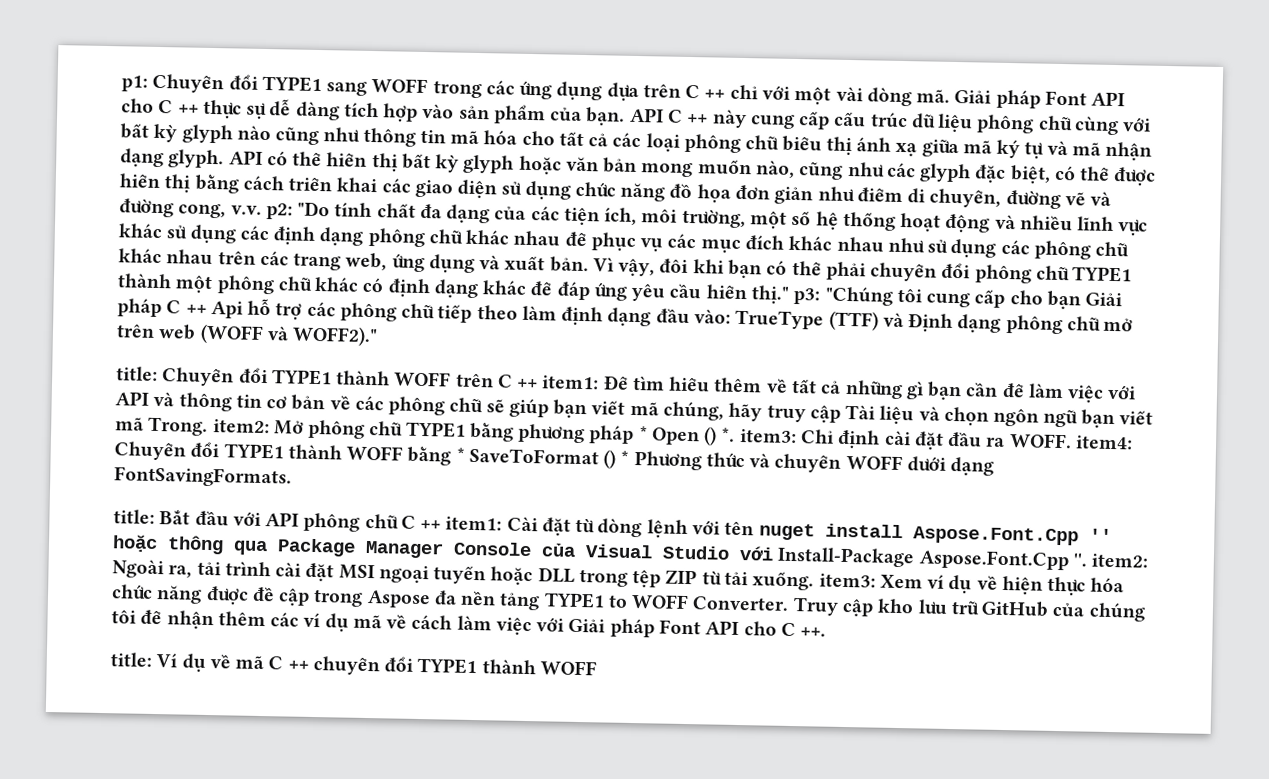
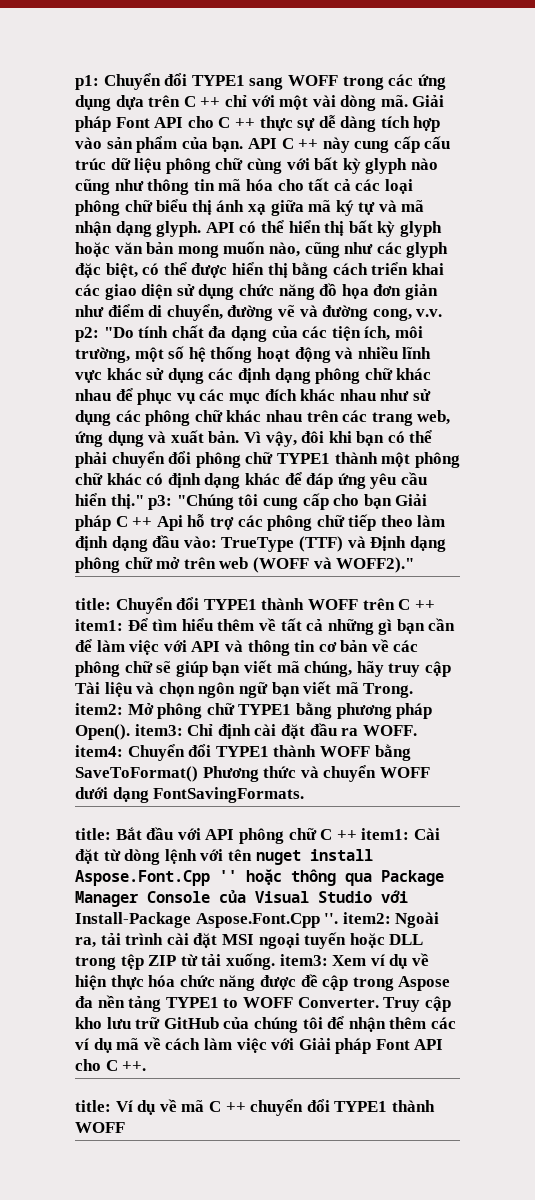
- Mở phông chữ TYPE1 bằng phương pháp * Open () *. item3:
+ Mở phông chữ TYPE1 bằng phương pháp Open(). item3:
- Chuyển đổi TYPE1 thành WOFF bằng * SaveToFormat () * Phương thức và chuyển WOFF dưới dạng FontSavingFormats.
+ Chuyển đổi TYPE1 thành WOFF bằng SaveToFormat() Phương thức và chuyển WOFF dưới dạng FontSavingFormats.

